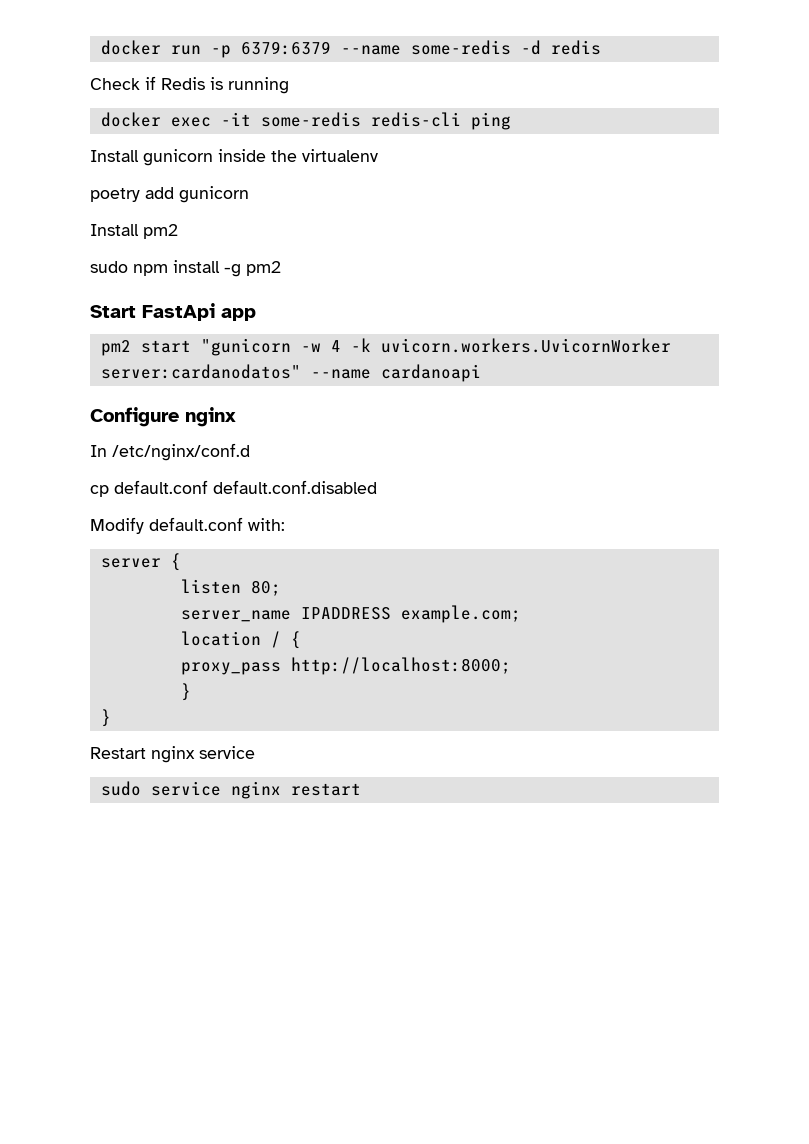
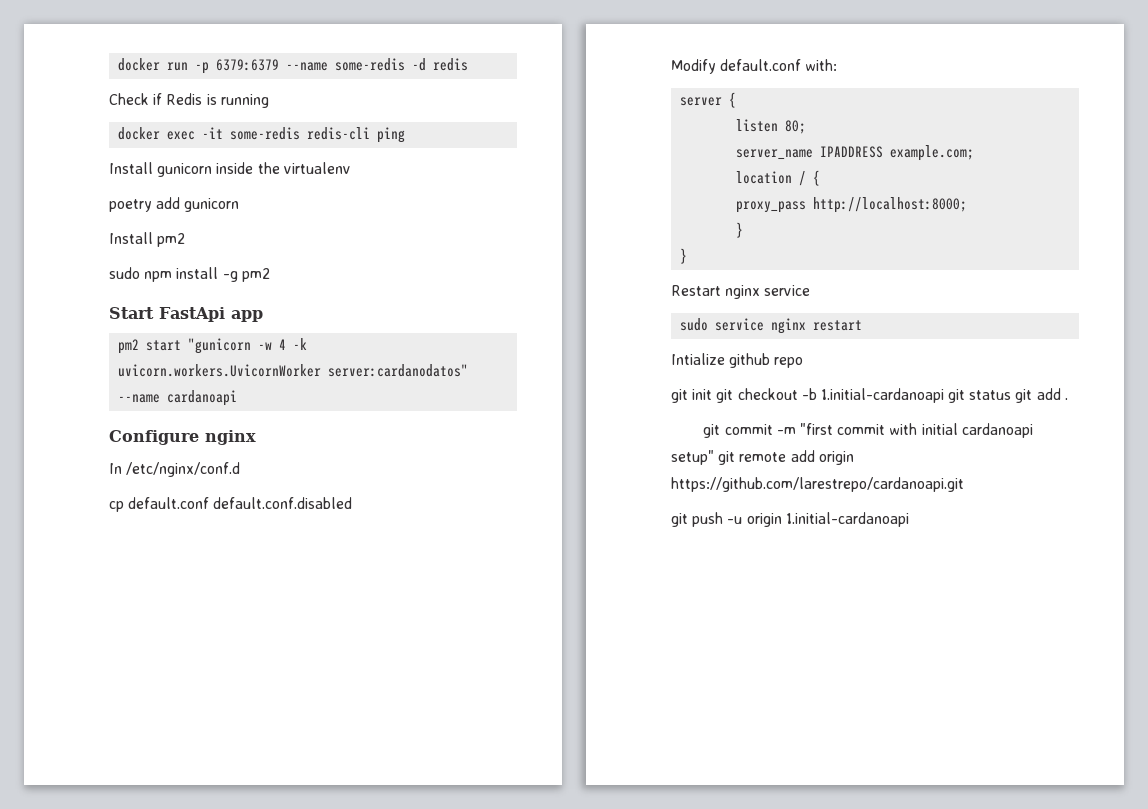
+ Intialize github repo
+ git init git checkout -b 1.initial-cardanoapi git status git add .
+ git commit -m "first commit with initial cardanoapi setup" git remote add origin https://github.com/larestrepo/cardanoapi.git
+ git push -u origin 1.initial-cardanoapi

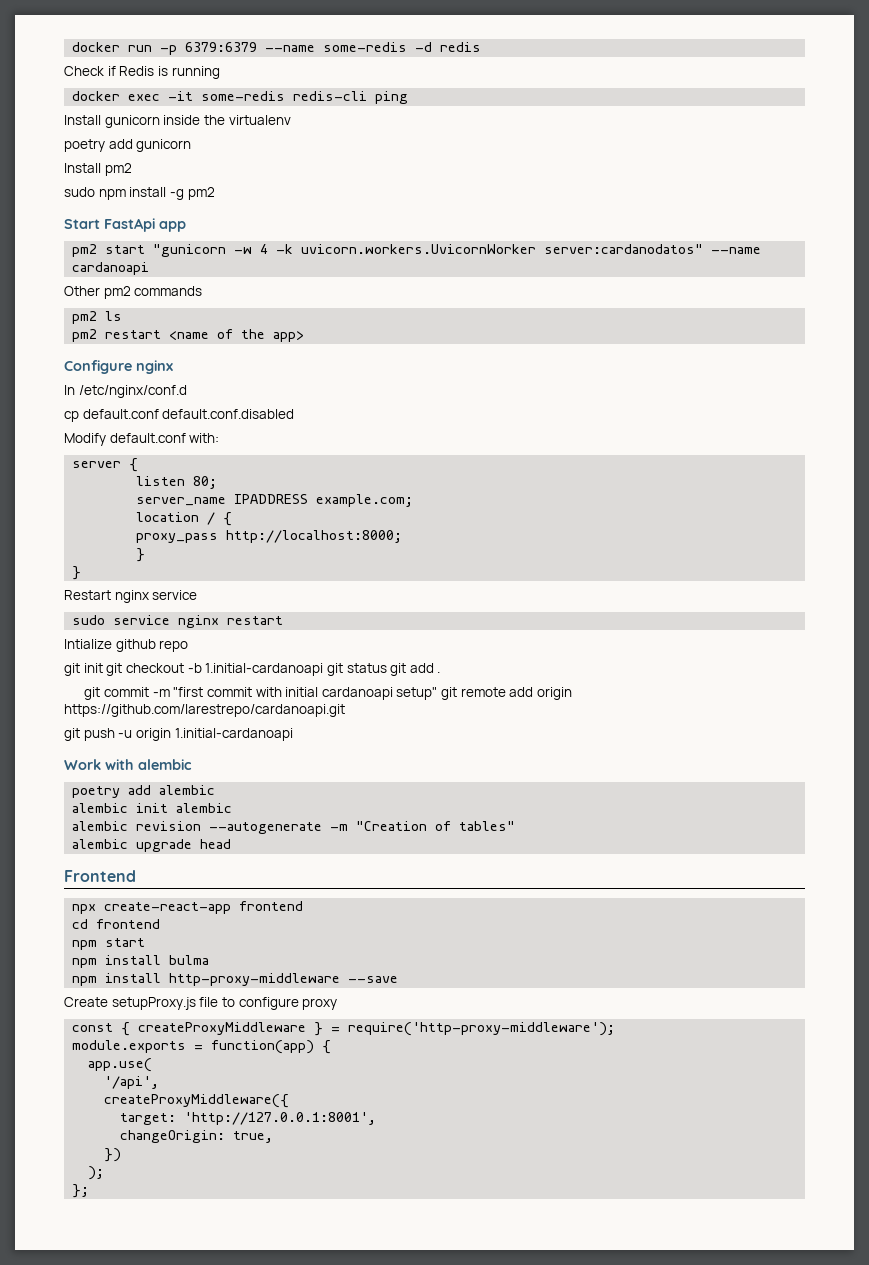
+ Other pm2 commands
+ pm2 ls
+ pm2 restart <name of the app>
+ Work with alembic
+ poetry add alembic
+ alembic init alembic
+ alembic revision --autogenerate -m "Creation of tables"
+ alembic upgrade head
+ Frontend
+ npx create-react-app frontend
+ cd frontend
+ npm start
+ npm install bulma
+ npm install http-proxy-middleware --save
+ Create setupProxy.js file to configure proxy
+ const { createProxyMiddleware } = require('http-proxy-middleware');
+ module.exports = function(app) {
+ app.use(
+ '/api',
+ createProxyMiddleware({
+ target: 'http://127.0.0.1:8001',
+ changeOrigin: true,
+ })
+ );
+ };

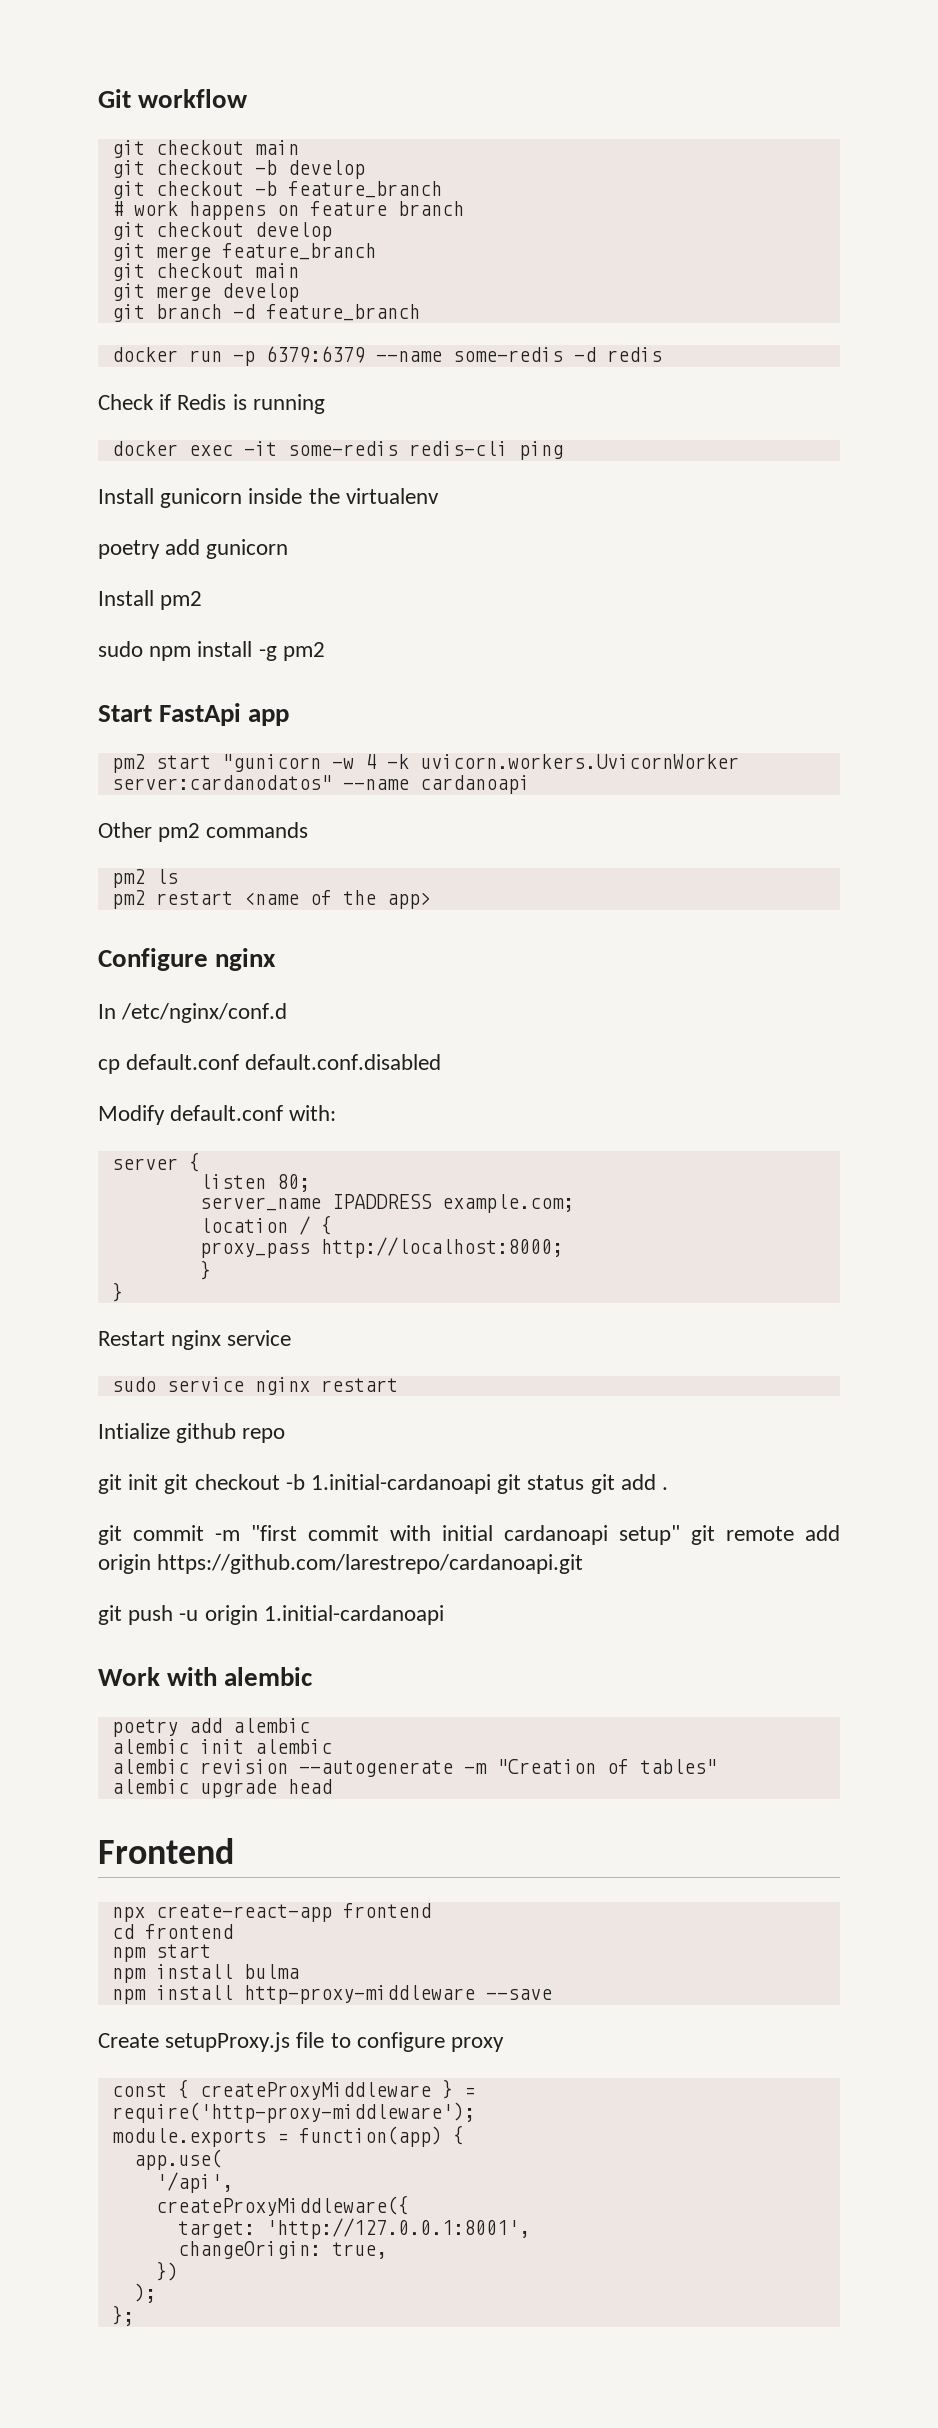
+ Git workflow
+ git checkout main
+ git checkout -b develop
+ git checkout -b feature_branch
+ # work happens on feature branch
+ git checkout develop
+ git merge feature_branch
+ git checkout main
+ git merge develop
+ git branch -d feature_branch

